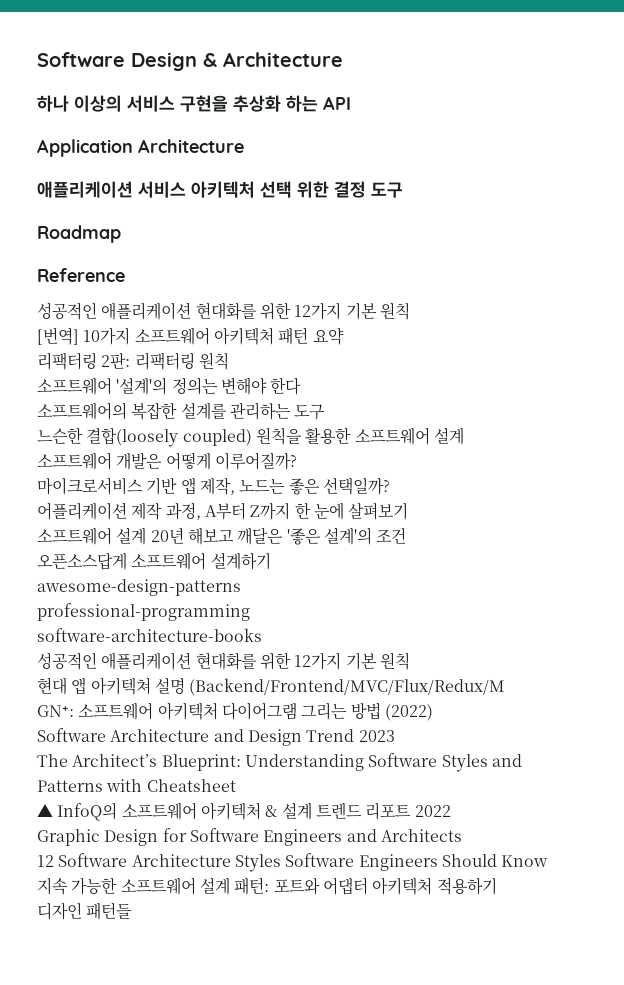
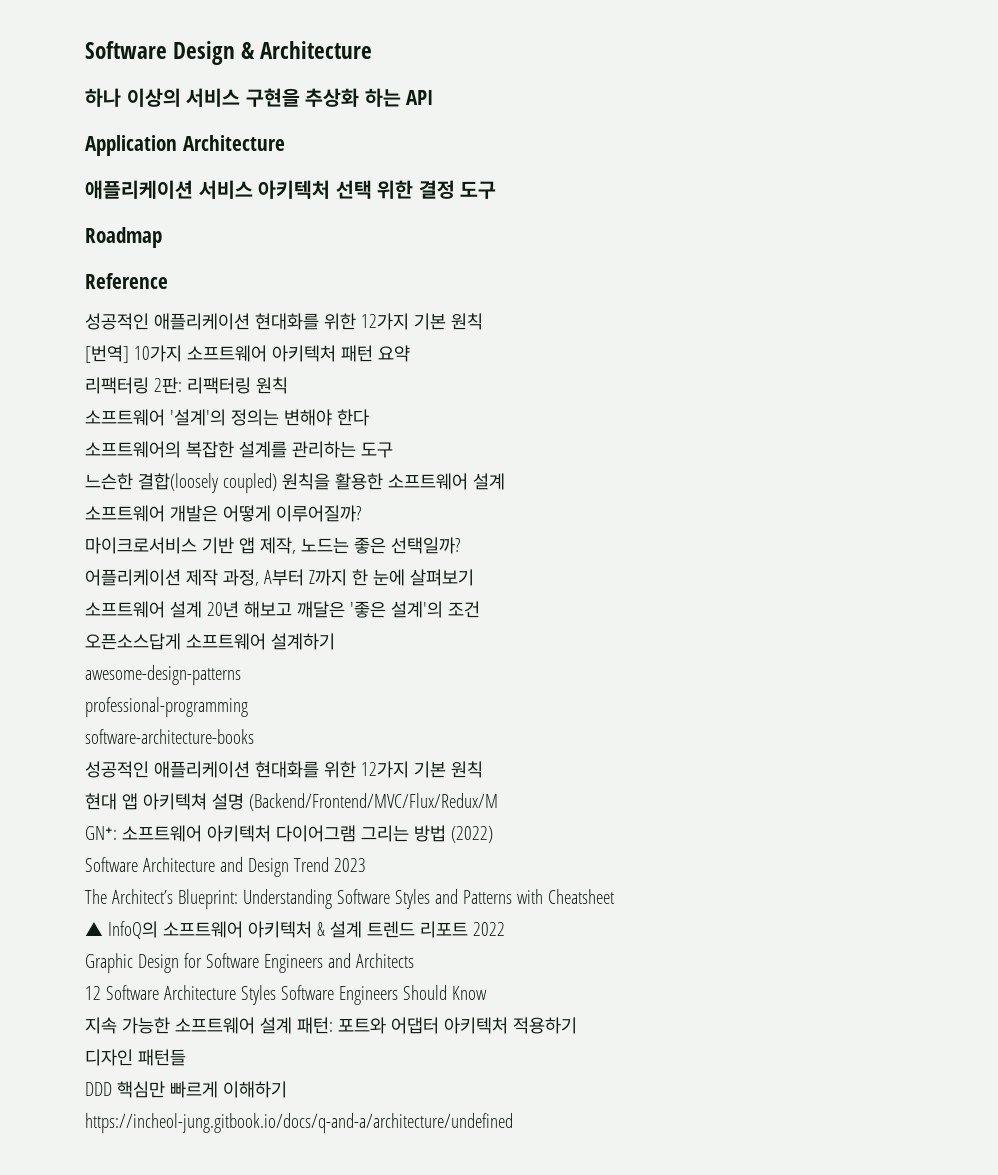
+ DDD 핵심만 빠르게 이해하기
+ https://incheol-jung.gitbook.io/docs/q-and-a/architecture/undefined

